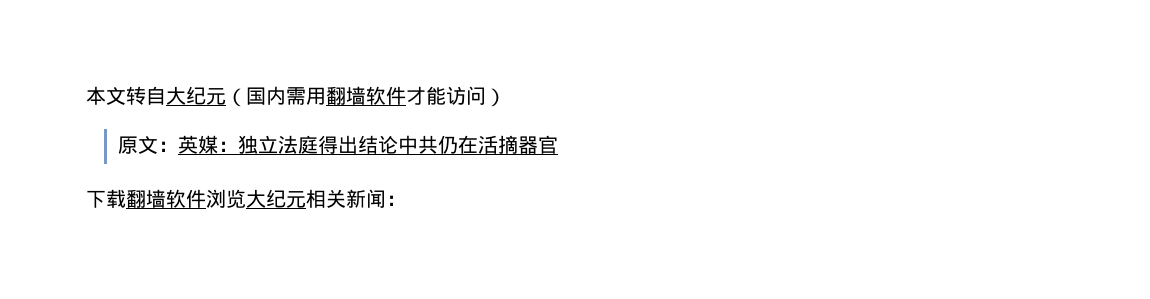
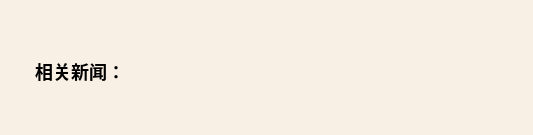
- 本文转自大纪元（国内需用翻墙软件才能访问）
- 原文：英媒：独立法庭得出结论中共仍在活摘器官
- 下载翻墙软件浏览大纪元相关新闻：
+ 相关新闻：

